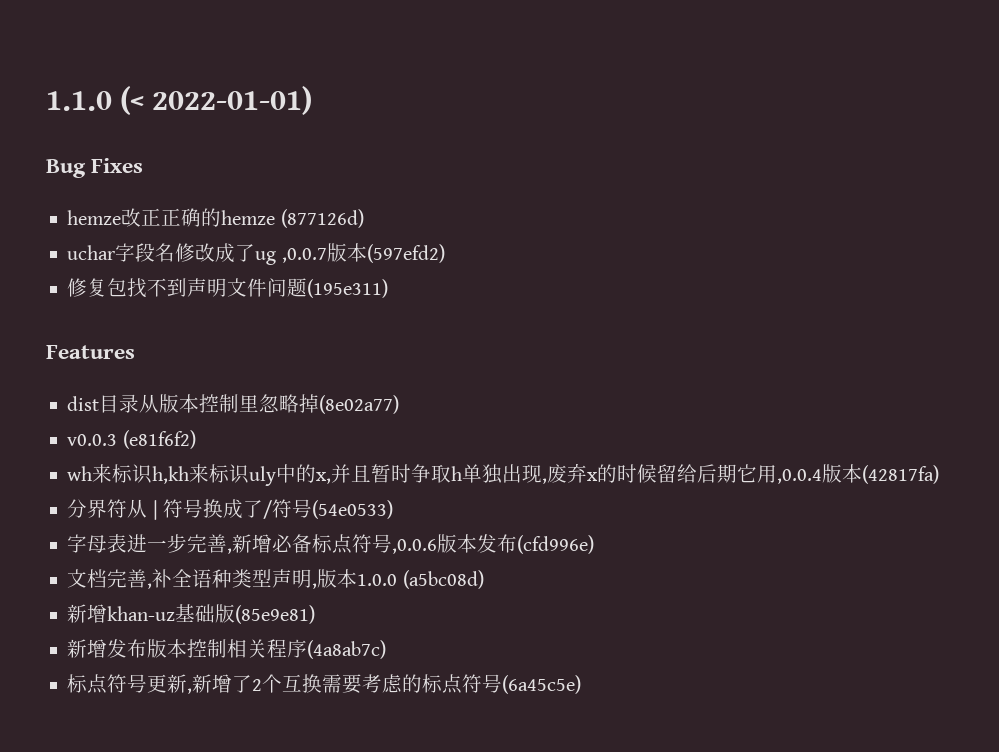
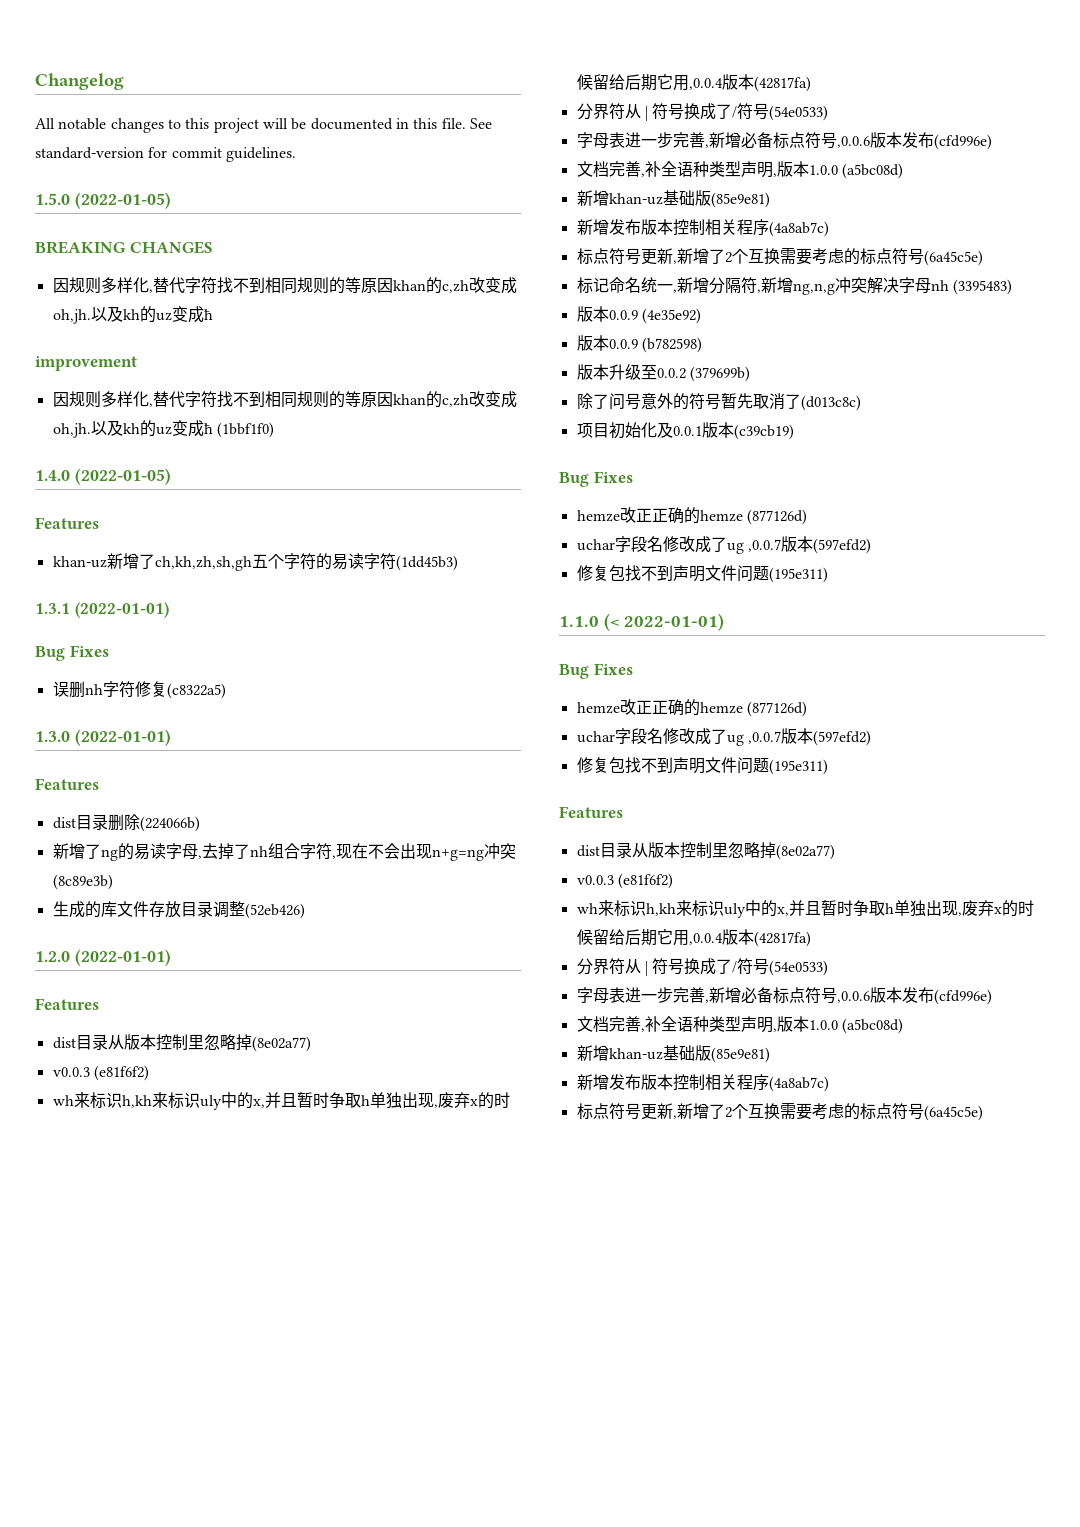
+ Changelog
+ All notable changes to this project will be documented in this file. See standard-version for commit guidelines.
+ 1.5.0 (2022-01-05)
+ BREAKING CHANGES
+ 因规则多样化,替代字符找不到相同规则的等原因khan的c,zh改变成oh,jh.以及kh的uz变成ħ
+ improvement
+ 因规则多样化,替代字符找不到相同规则的等原因khan的c,zh改变成oh,jh.以及kh的uz变成ħ (1bbf1f0)
+ 1.4.0 (2022-01-05)
+ Features
+ khan-uz新增了ch,kh,zh,sh,gh五个字符的易读字符(1dd45b3)
+ 1.3.1 (2022-01-01)
+ Bug Fixes
+ 误删nh字符修复(c8322a5)
+ 1.3.0 (2022-01-01)
+ Features
+ dist目录删除(224066b)
+ 新增了ng的易读字母,去掉了nh组合字符,现在不会出现n+g=ng冲突(8c89e3b)
+ 生成的库文件存放目录调整(52eb426)
+ 1.2.0 (2022-01-01)
+ Features
+ dist目录从版本控制里忽略掉(8e02a77)
+ v0.0.3 (e81f6f2)
+ wh来标识h,kh来标识uly中的x,并且暂时争取h单独出现,废弃x的时候留给后期它用,0.0.4版本(42817fa)
+ 分界符从 | 符号换成了/符号(54e0533)
+ 字母表进一步完善,新增必备标点符号,0.0.6版本发布(cfd996e)
+ 文档完善,补全语种类型声明,版本1.0.0 (a5bc08d)
+ 新增khan-uz基础版(85e9e81)
+ 新增发布版本控制相关程序(4a8ab7c)
+ 标点符号更新,新增了2个互换需要考虑的标点符号(6a45c5e)
+ 标记命名统一,新增分隔符,新增ng,n,g冲突解决字母nh (3395483)
+ 版本0.0.9 (4e35e92)
+ 版本0.0.9 (b782598)
+ 版本升级至0.0.2 (379699b)
+ 除了问号意外的符号暂先取消了(d013c8c)
+ 项目初始化及0.0.1版本(c39cb19)
+ Bug Fixes
+ hemze改正正确的hemze (877126d)
+ uchar字段名修改成了ug ,0.0.7版本(597efd2)
+ 修复包找不到声明文件问题(195e311)

